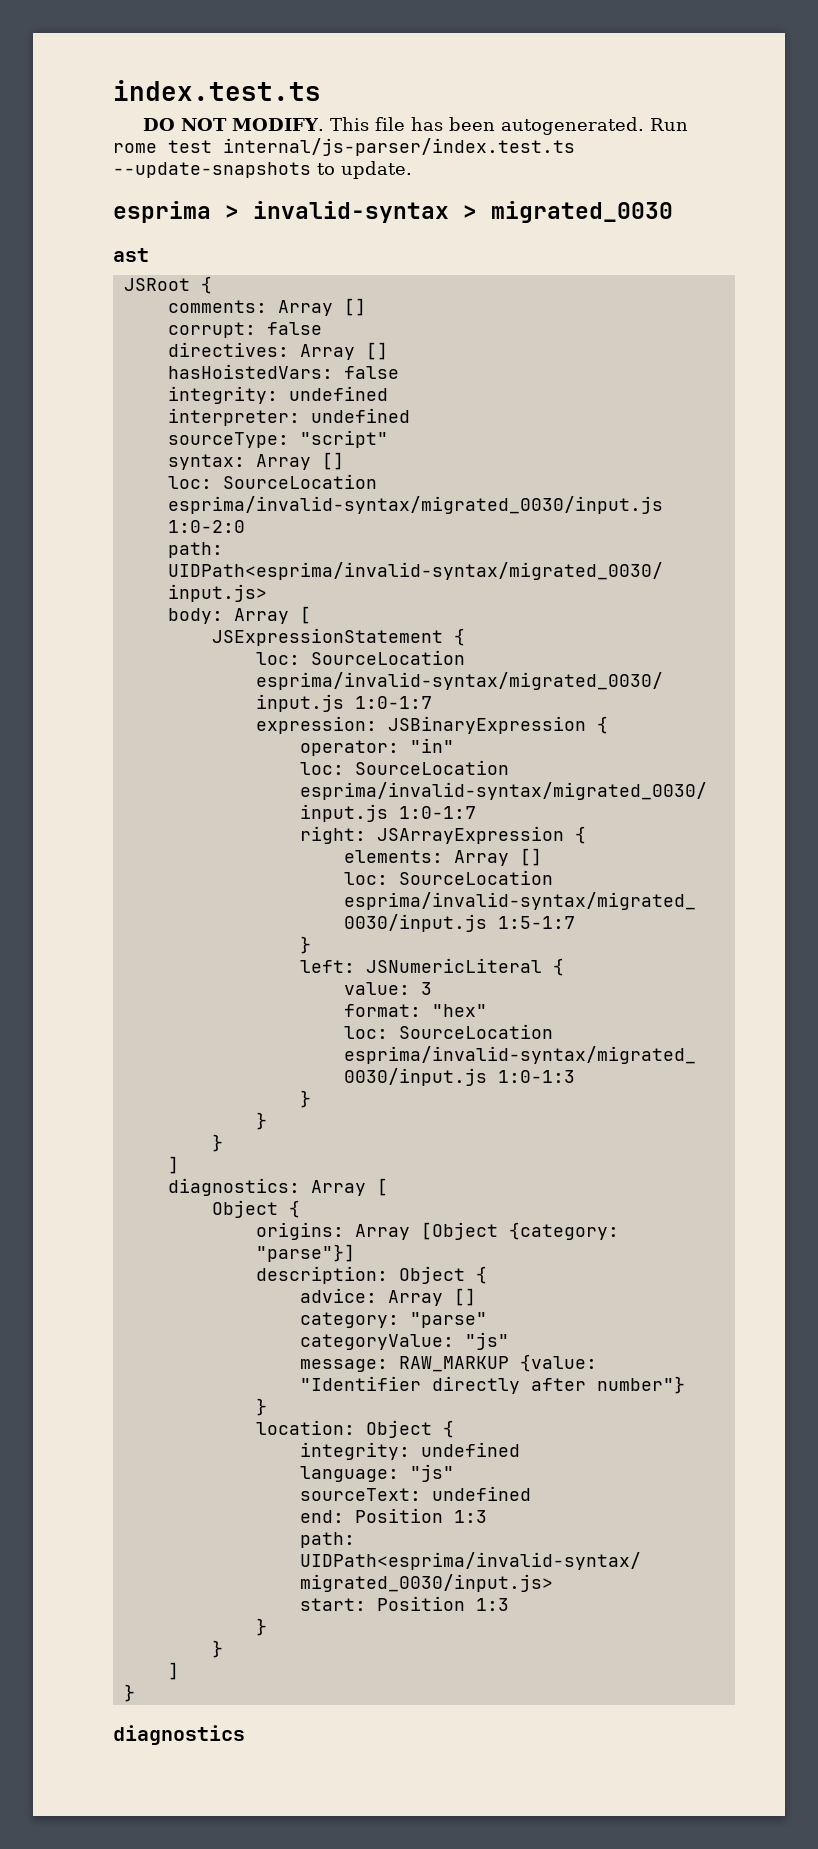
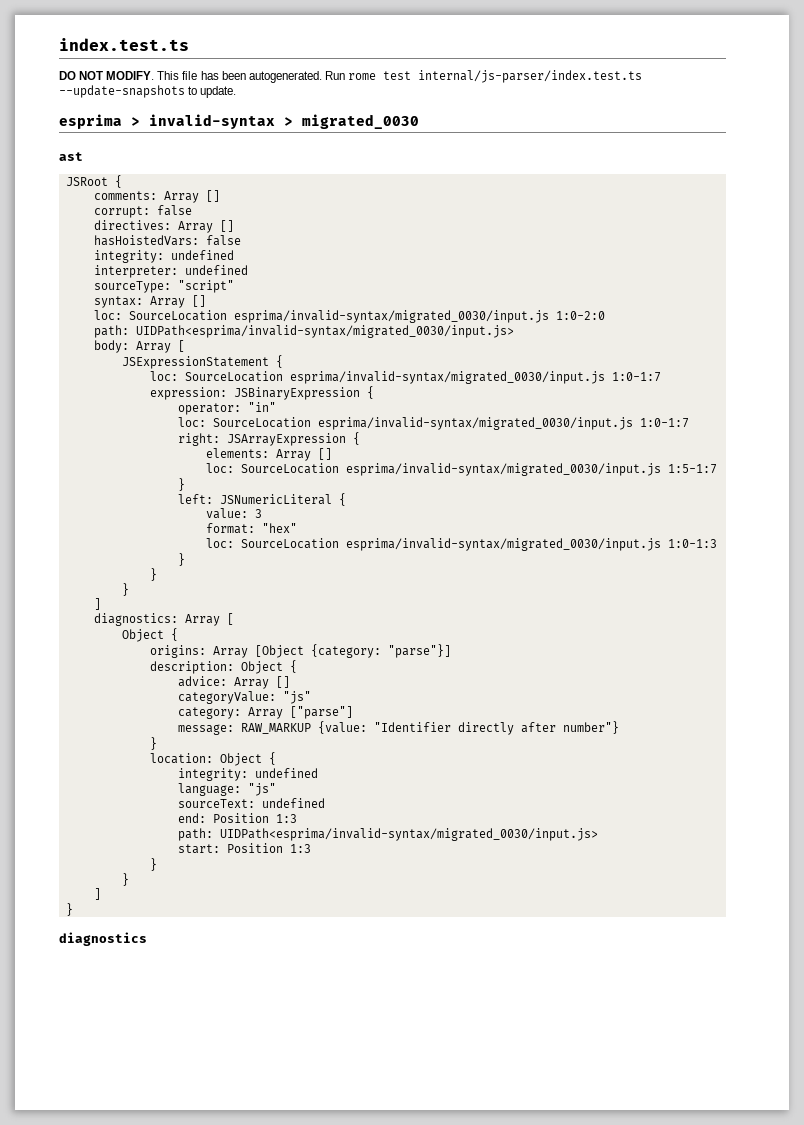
- category: "parse"
+ category: Array ["parse"]

